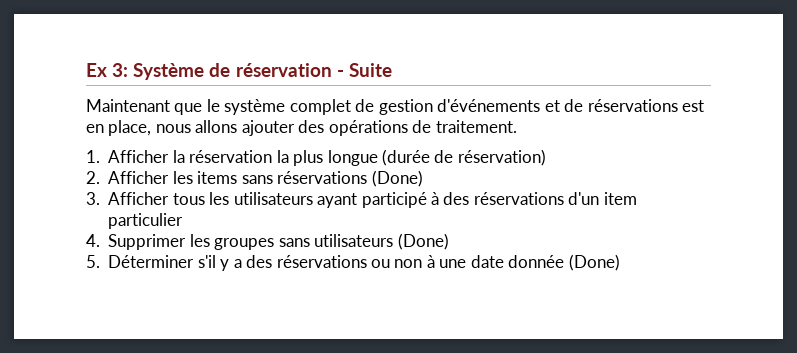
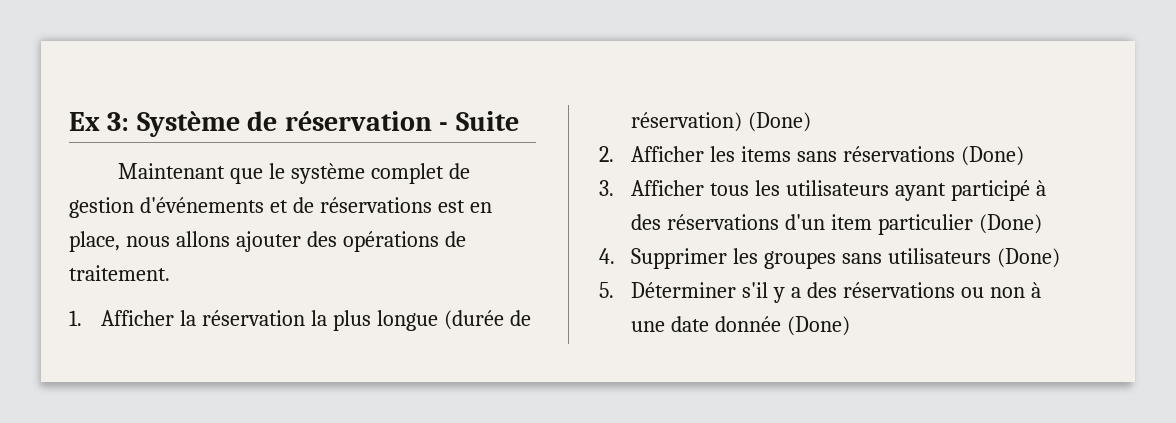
- 1. Afficher la réservation la plus longue (durée de réservation)
+ 1. Afficher la réservation la plus longue (durée de réservation) (Done)
- 3. Afficher tous les utilisateurs ayant participé à des réservations d'un item particulier
+ 3. Afficher tous les utilisateurs ayant participé à des réservations d'un item particulier (Done)

